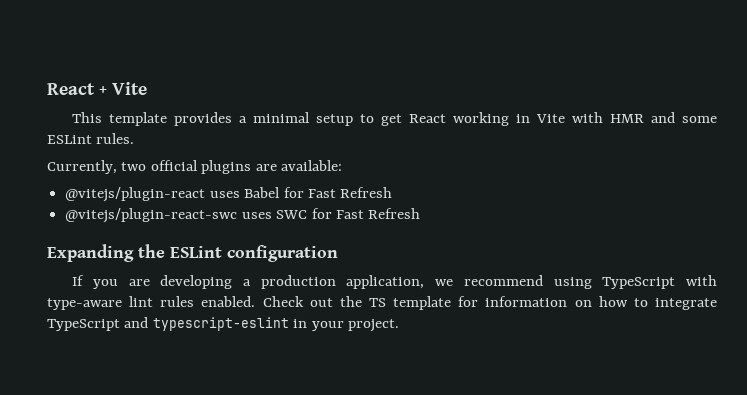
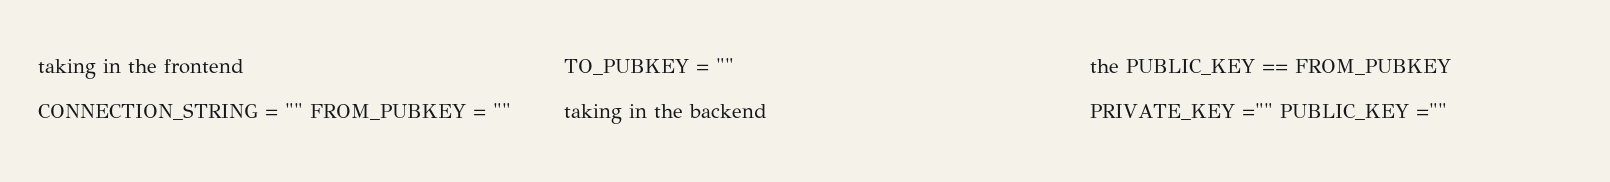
- React + Vite
- This template provides a minimal setup to get React working in Vite with HMR and some ESLint rules.
- Currently, two official plugins are available:
- @vitejs/plugin-react uses Babel for Fast Refresh
- @vitejs/plugin-react-swc uses SWC for Fast Refresh
- Expanding the ESLint configuration
- If you are developing a production application, we recommend using TypeScript with type-aware lint rules enabled. Check out the TS template for information on how to integrate TypeScript and typescript-eslint in your project.
+ taking in the frontend
+ CONNECTION_STRING = "" FROM_PUBKEY = "" TO_PUBKEY = ""
+ taking in the backend
+ the PUBLIC_KEY == FROM_PUBKEY
+ PRIVATE_KEY ="" PUBLIC_KEY =""

